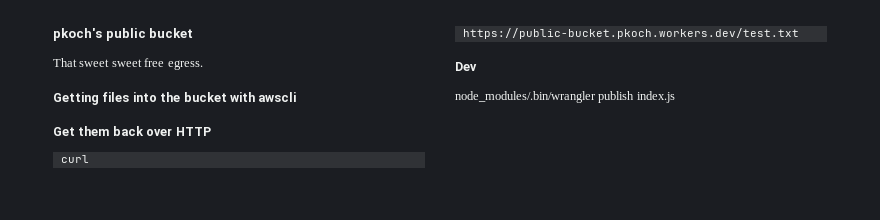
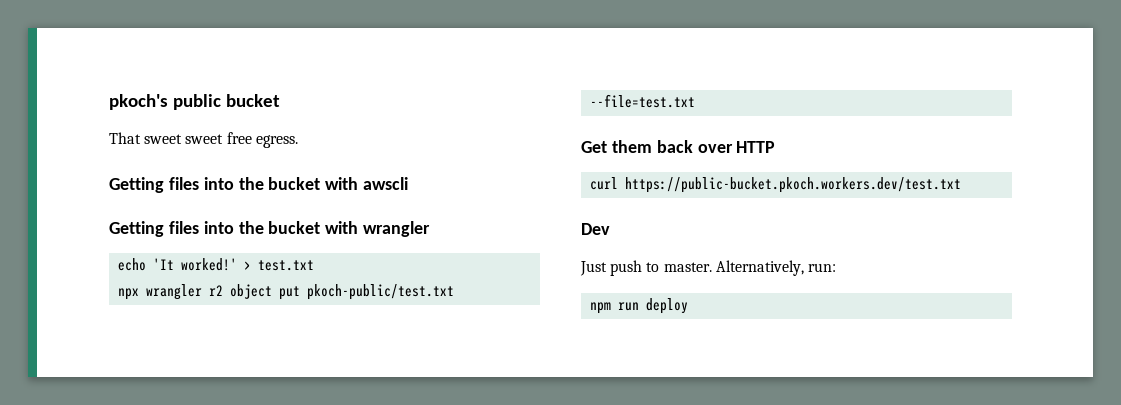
+ Getting files into the bucket with wrangler
+ echo 'It worked!' > test.txt
+ npx wrangler r2 object put pkoch-public/test.txt --file=test.txt
- node_modules/.bin/wrangler publish index.js
+ Just push to master. Alternatively, run:
+ npm run deploy

